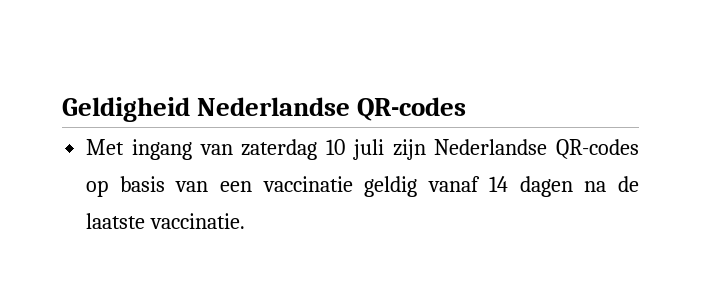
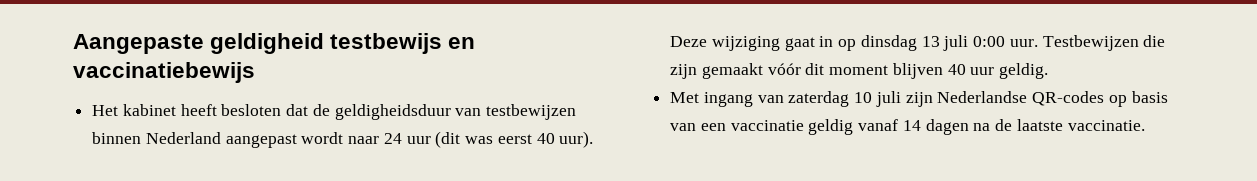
- Geldigheid Nederlandse QR-codes
+ Aangepaste geldigheid testbewijs en vaccinatiebewijs
+ Het kabinet heeft besloten dat de geldigheidsduur van testbewijzen binnen Nederland aangepast wordt naar 24 uur (dit was eerst 40 uur). Deze wijziging gaat in op dinsdag 13 juli 0:00 uur. Testbewijzen die zijn gemaakt vóór dit moment blijven 40 uur geldig.

